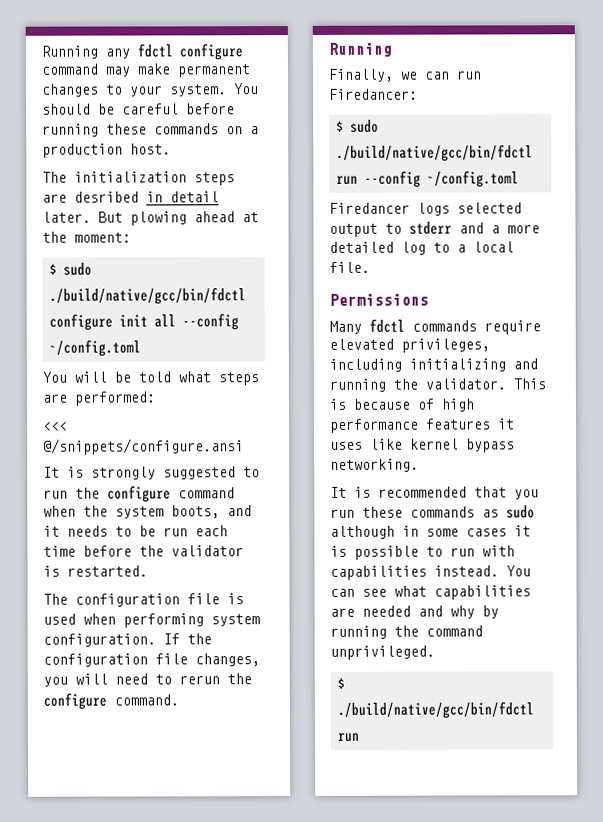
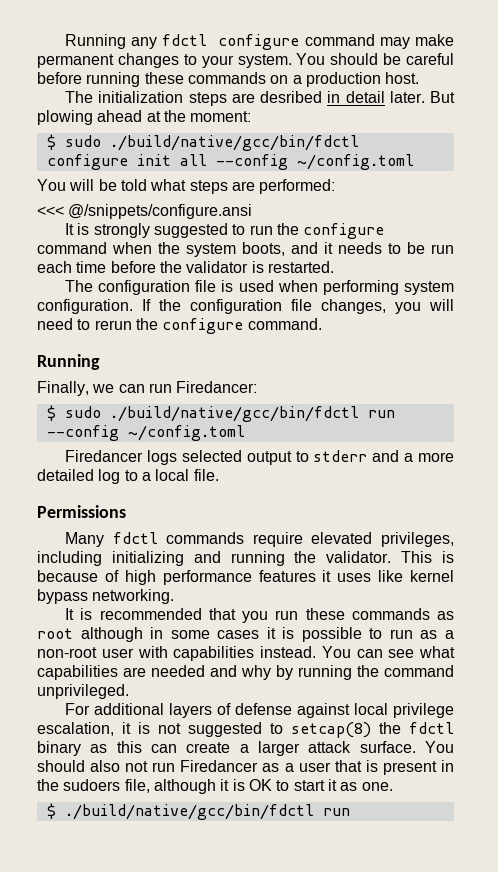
- It is recommended that you run these commands as sudo although in some cases it is possible to run with capabilities instead.
+ It is recommended that you run these commands as root although in some cases it is possible to run as a non-root user with capabilities instead.
+ For additional layers of defense against local privilege escalation, it is not suggested to setcap(8) the fdctl binary as this can create a larger attack surface. You should also not run Firedancer as a user that is present in the sudoers file, although it is OK to start it as one.

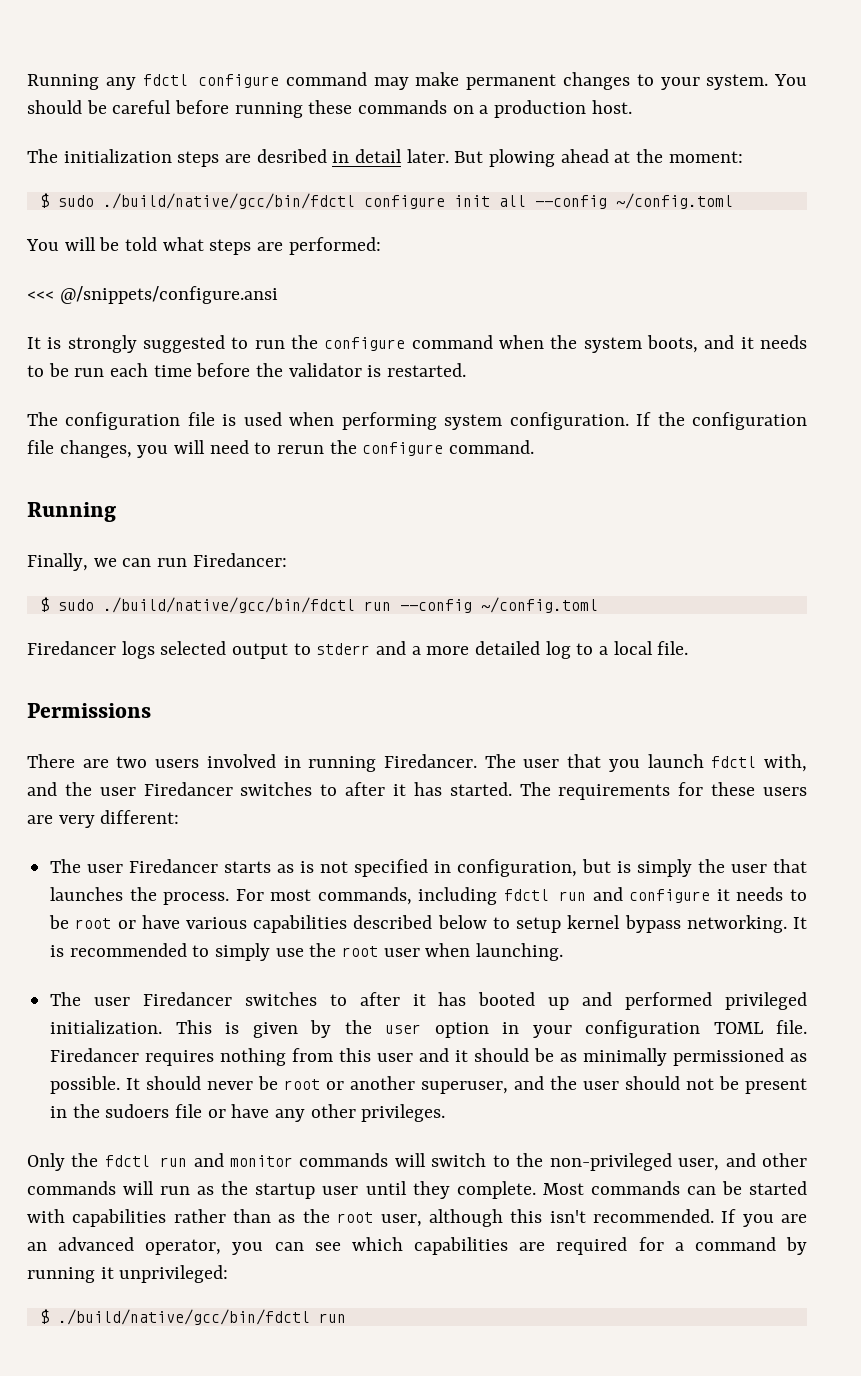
- Many fdctl commands require elevated privileges, including initializing and running the validator. This is because of high performance features it uses like kernel bypass networking.
- It is recommended that you run these commands as root although in some cases it is possible to run as a non-root user with capabilities instead. You can see what capabilities are needed and why by running the command unprivileged.
- For additional layers of defense against local privilege escalation, it is not suggested to setcap(8) the fdctl binary as this can create a larger attack surface. You should also not run Firedancer as a user that is present in the sudoers file, although it is OK to start it as one.
+ There are two users involved in running Firedancer. The user that you launch fdctl with, and the user Firedancer switches to after it has started. The requirements for these users are very different:
+ The user Firedancer starts as is not specified in configuration, but is simply the user that launches the process. For most commands, including fdctl run and configure it needs to be root or have various capabilities described below to setup kernel bypass networking. It is recommended to simply use the root user when launching.
+ The user Firedancer switches to after it has booted up and performed privileged initialization. This is given by the user option in your configuration TOML file. Firedancer requires nothing from this user and it should be as minimally permissioned as possible. It should never be root or another superuser, and the user should not be present in the sudoers file or have any other privileges.
+ Only the fdctl run and monitor commands will switch to the non-privileged user, and other commands will run as the startup user until they complete. Most commands can be started with capabilities rather than as the root user, although this isn't recommended. If you are an advanced operator, you can see which capabilities are required for a command by running it unprivileged:

